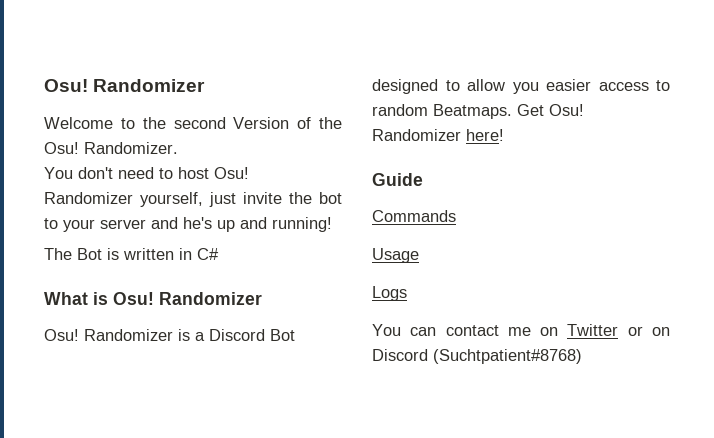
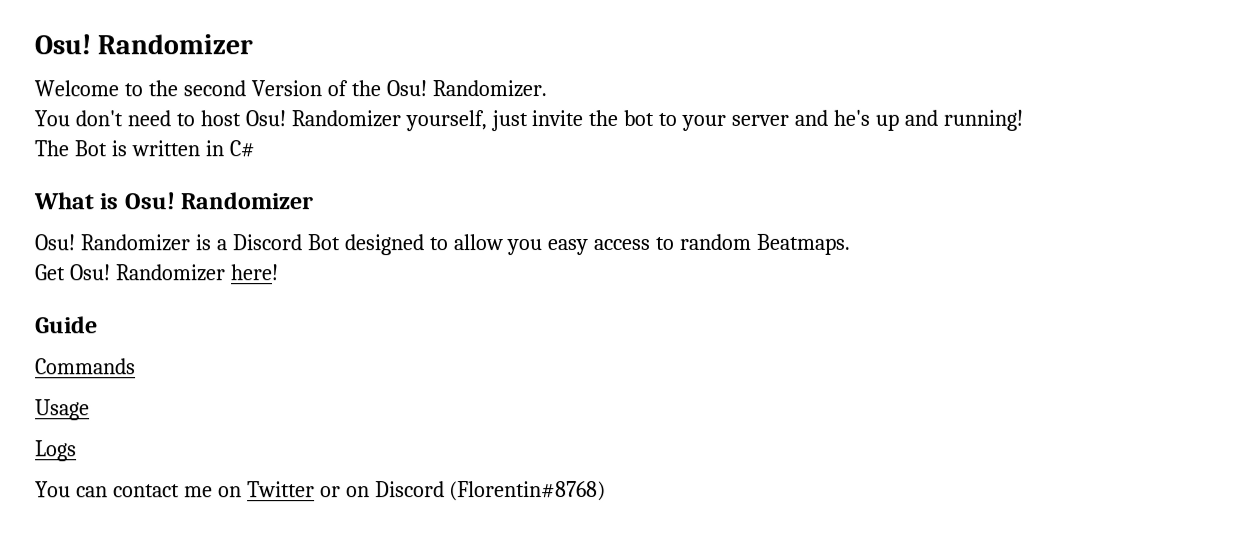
- Randomizer is a Discord Bot designed to allow you easier access to random Beatmaps. Get Osu!
+ Randomizer is a Discord Bot designed to allow you easy access to random Beatmaps.
+ Get Osu!
- You can contact me on Twitter or on Discord (Suchtpatient#8768)
+ You can contact me on Twitter or on Discord (Florentin#8768)

